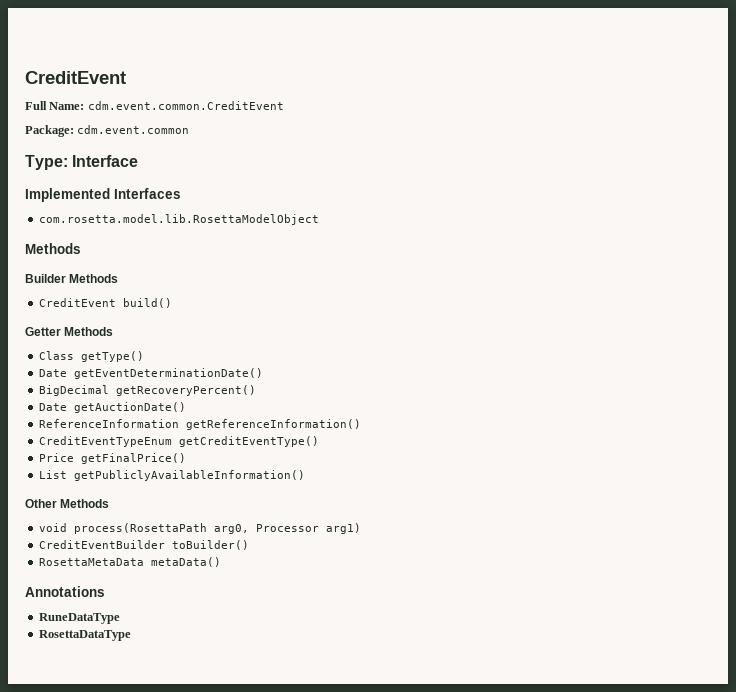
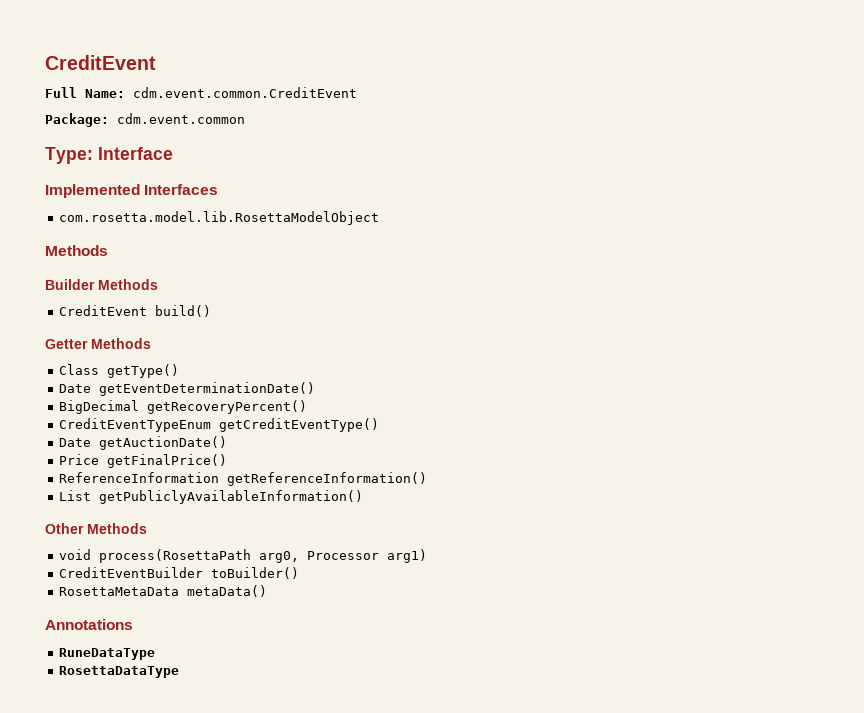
+ CreditEventTypeEnum getCreditEventType()
+ Price getFinalPrice()
- CreditEventTypeEnum getCreditEventType()
- Price getFinalPrice()

